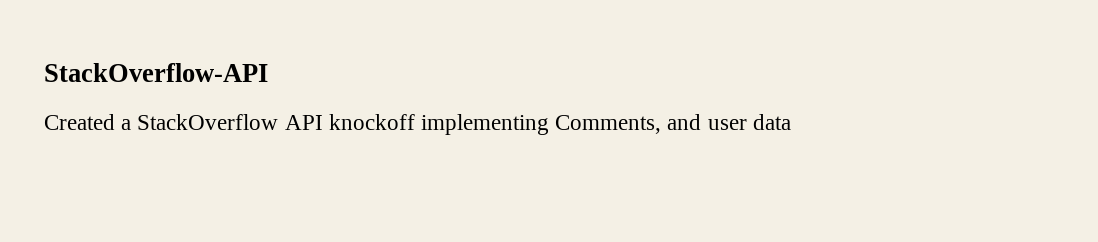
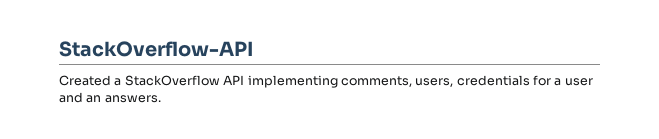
- Created a StackOverflow API knockoff implementing Comments, and user data
+ Created a StackOverflow API implementing comments, users, credentials for a user and an answers.

